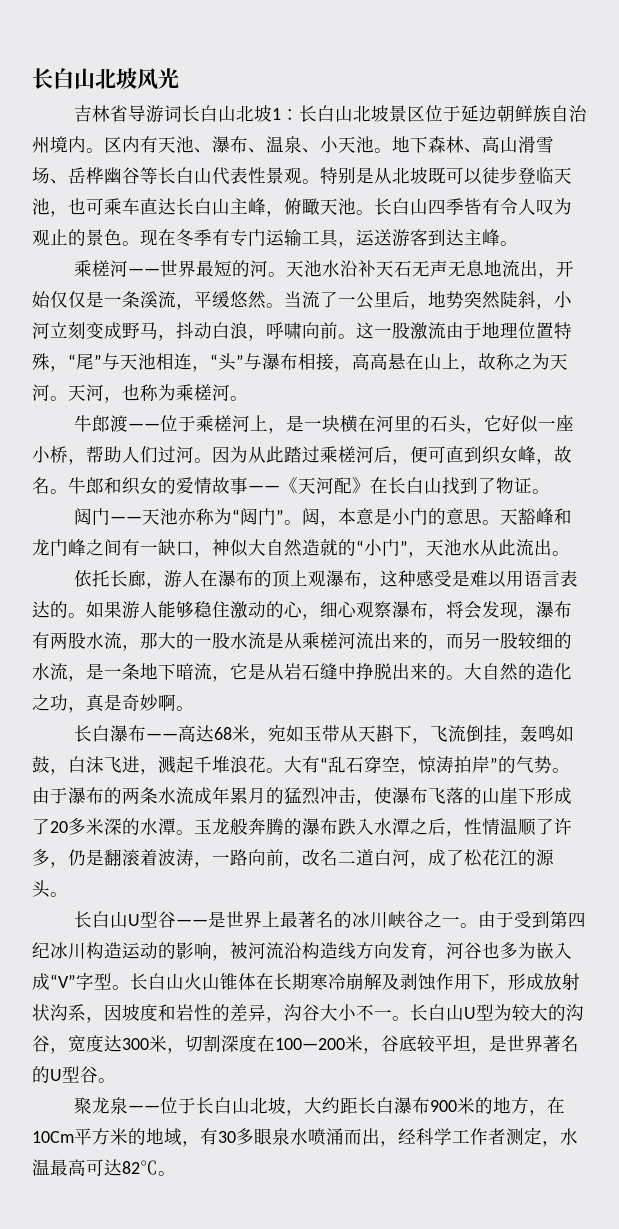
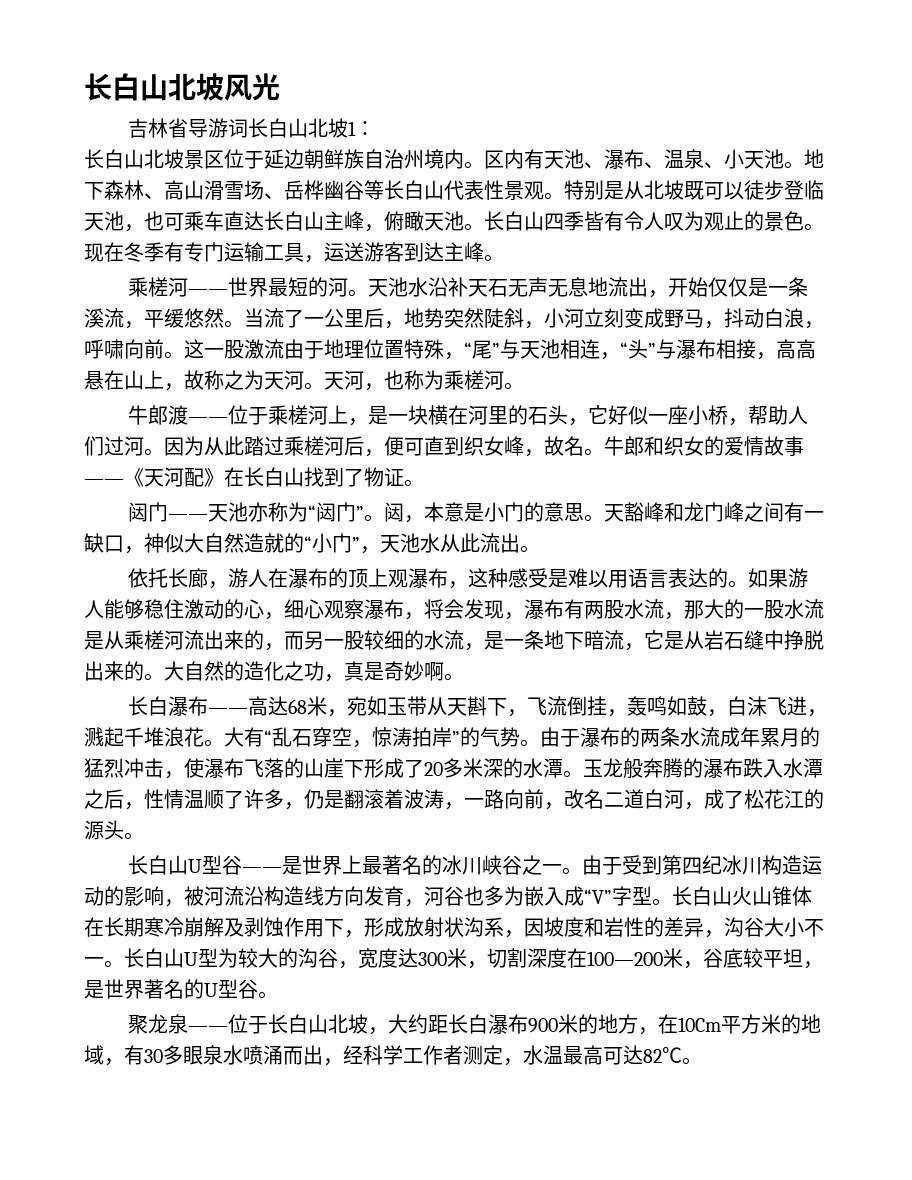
- 吉林省导游词长白山北坡1：长白山北坡景区位于延边朝鲜族自治州境内。
+ 吉林省导游词长白山北坡1：
+ 长白山北坡景区位于延边朝鲜族自治州境内。

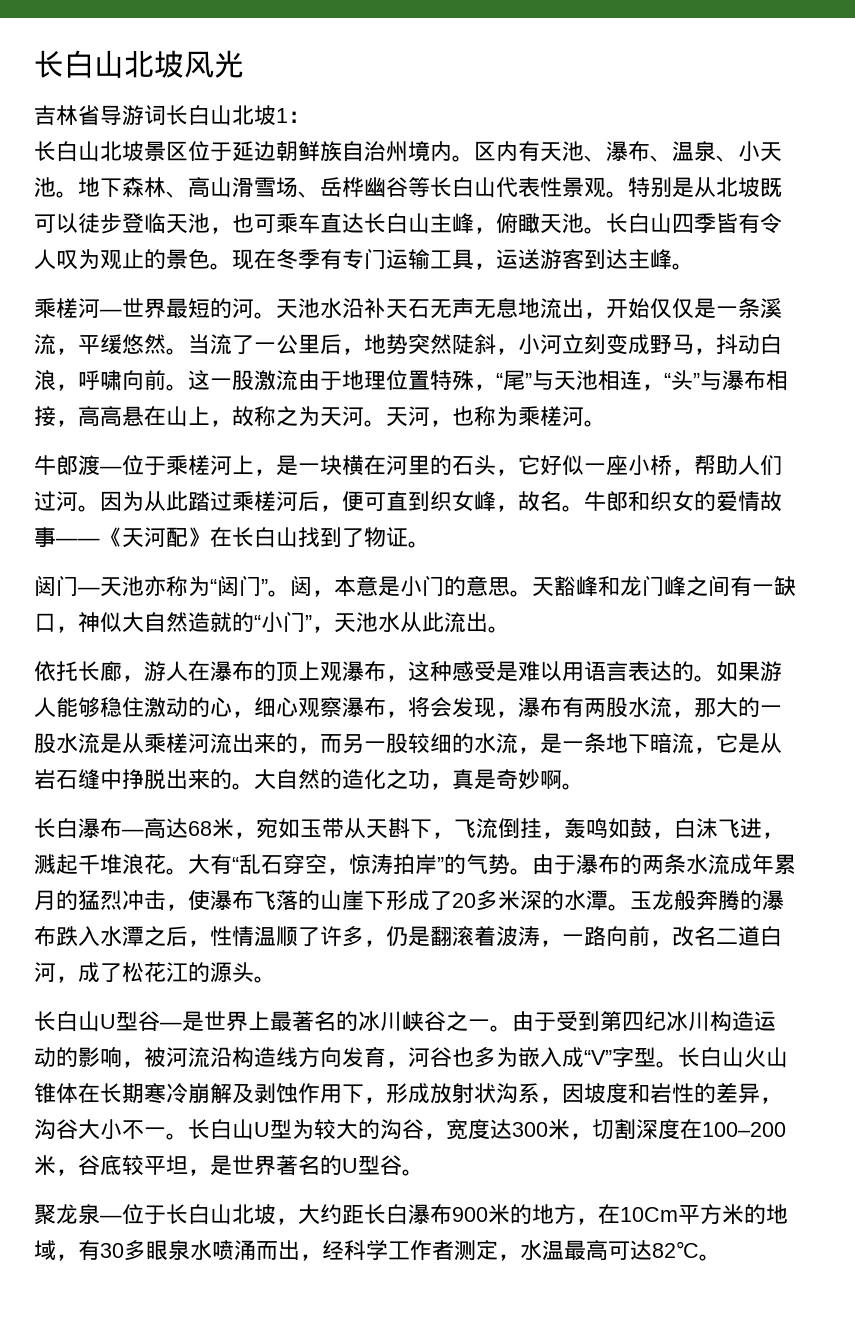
- 乘槎河——世界最短的河。
+ 乘槎河—世界最短的河。
- 牛郎渡——位于乘槎河上，是一块横在河里的石头，它好似一座小桥，帮助人们过河。
+ 牛郎渡—位于乘槎河上，是一块横在河里的石头，它好似一座小桥，帮助人们过河。
- 闼门——天池亦称为“闼门”。
+ 闼门—天池亦称为“闼门”。
- 长白瀑布——高达68米，宛如玉带从天斟下，飞流倒挂，轰鸣如鼓，白沫飞进，溅起千堆浪花。
+ 长白瀑布—高达68米，宛如玉带从天斟下，飞流倒挂，轰鸣如鼓，白沫飞进，溅起千堆浪花。
- 长白山U型谷——是世界上最著名的冰川峡谷之一。
+ 长白山U型谷—是世界上最著名的冰川峡谷之一。
- 长白山U型为较大的沟谷，宽度达300米，切割深度在100—200米，谷底较平坦，是世界著名的U型谷。
+ 长白山U型为较大的沟谷，宽度达300米，切割深度在100–200米，谷底较平坦，是世界著名的U型谷。
- 聚龙泉——位于长白山北坡，大约距长白瀑布900米的地方，在10Cm平方米的地域，有30多眼泉水喷涌而出，经科学工作者测定，水温最高可达82℃。
+ 聚龙泉—位于长白山北坡，大约距长白瀑布900米的地方，在10Cm平方米的地域，有30多眼泉水喷涌而出，经科学工作者测定，水温最高可达82℃。

